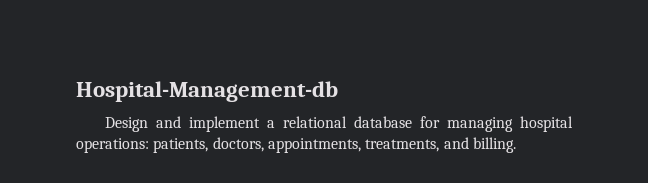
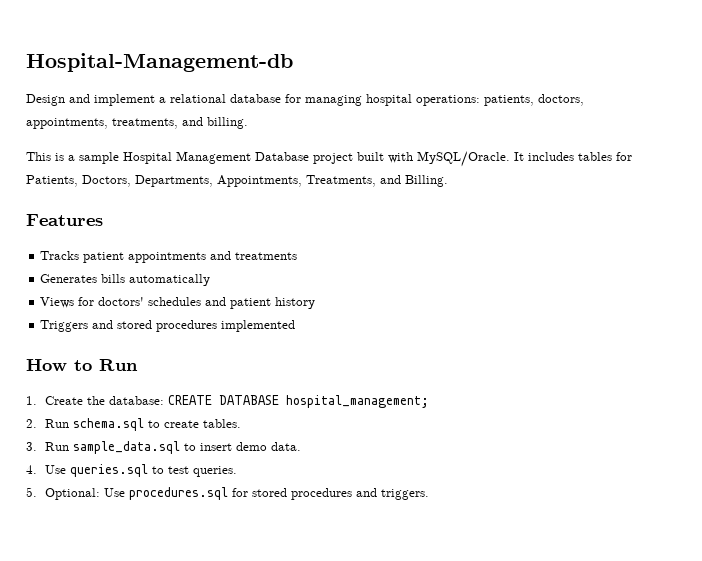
+ This is a sample Hospital Management Database project built with MySQL/Oracle. It includes tables for Patients, Doctors, Departments, Appointments, Treatments, and Billing.
+ Features
+ Tracks patient appointments and treatments
+ Generates bills automatically
+ Views for doctors' schedules and patient history
+ Triggers and stored procedures implemented
+ How to Run
+ 1. Create the database: CREATE DATABASE hospital_management;
+ 2. Run schema.sql to create tables.
+ 3. Run sample_data.sql to insert demo data.
+ 4. Use queries.sql to test queries.
+ 5. Optional: Use procedures.sql for stored procedures and triggers.

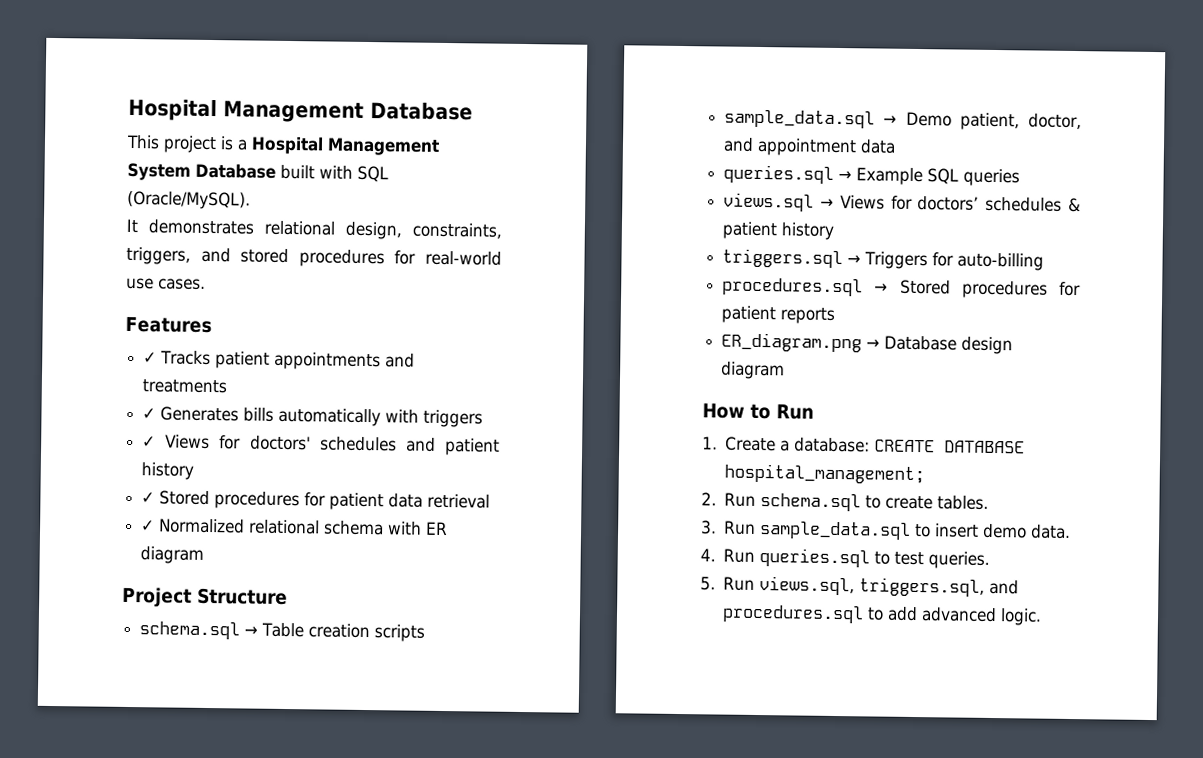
- Hospital-Management-db
- Design and implement a relational database for managing hospital operations: patients, doctors, appointments, treatments, and billing.
- This is a sample Hospital Management Database project built with MySQL/Oracle. It includes tables for Patients, Doctors, Departments, Appointments, Treatments, and Billing.
+ Hospital Management Database
+ This project is a Hospital Management System Database built with SQL (Oracle/MySQL).
+ It demonstrates relational design, constraints, triggers, and stored procedures for real-world use cases.
- Tracks patient appointments and treatments
+ ✓ Tracks patient appointments and treatments
- Generates bills automatically
- Views for doctors' schedules and patient history
+ ✓ Generates bills automatically with triggers
+ ✓ Views for doctors' schedules and patient history
- Triggers and stored procedures implemented
+ ✓ Stored procedures for patient data retrieval
+ ✓ Normalized relational schema with ER diagram
+ Project Structure
+ schema.sql → Table creation scripts
+ sample_data.sql → Demo patient, doctor, and appointment data
+ queries.sql → Example SQL queries
+ views.sql → Views for doctors’ schedules & patient history
+ triggers.sql → Triggers for auto-billing
+ procedures.sql → Stored procedures for patient reports
+ ER_diagram.png → Database design diagram
- 1. Create the database: CREATE DATABASE hospital_management;
+ 1. Create a database: CREATE DATABASE hospital_management;
- 4. Use queries.sql to test queries.
+ 4. Run queries.sql to test queries.
- 5. Optional: Use procedures.sql for stored procedures and triggers.
+ 5. Run views.sql, triggers.sql, and procedures.sql to add advanced logic.

